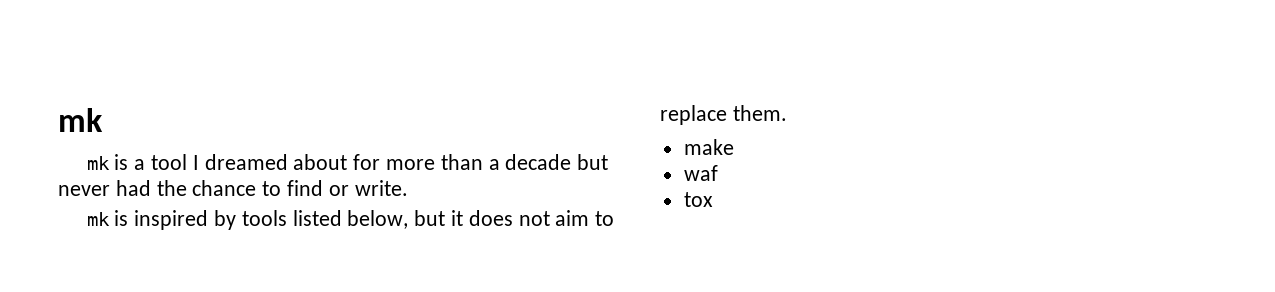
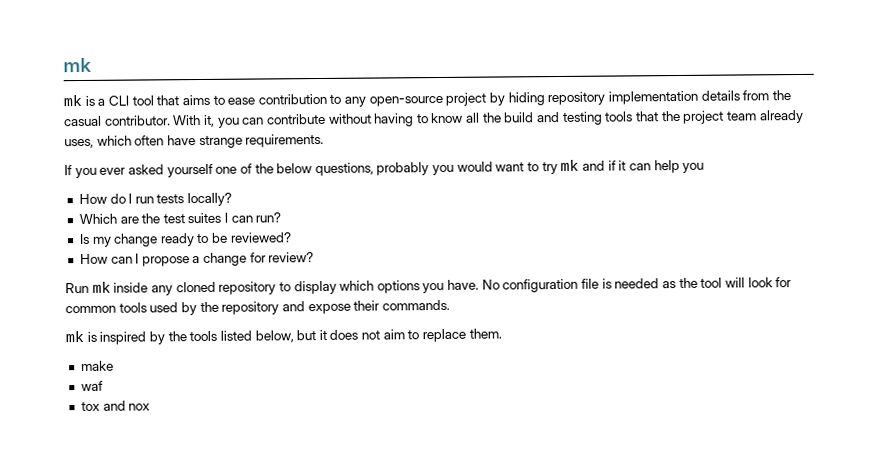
- mk is a tool I dreamed about for more than a decade but never had the chance to find or write.
+ mk is a CLI tool that aims to ease contribution to any open-source project by hiding repository implementation details from the casual contributor. With it, you can contribute without having to know all the build and testing tools that the project team already uses, which often have strange requirements.
+ If you ever asked yourself one of the below questions, probably you would want to try mk and if it can help you
+ How do I run tests locally?
+ Which are the test suites I can run?
+ Is my change ready to be reviewed?
+ How can I propose a change for review?
+ Run mk inside any cloned repository to display which options you have. No configuration file is needed as the tool will look for common tools used by the repository and expose their commands.
- mk is inspired by tools listed below, but it does not aim to replace them.
+ mk is inspired by the tools listed below, but it does not aim to replace them.
- tox
+ tox and nox

